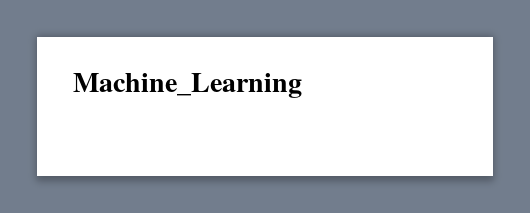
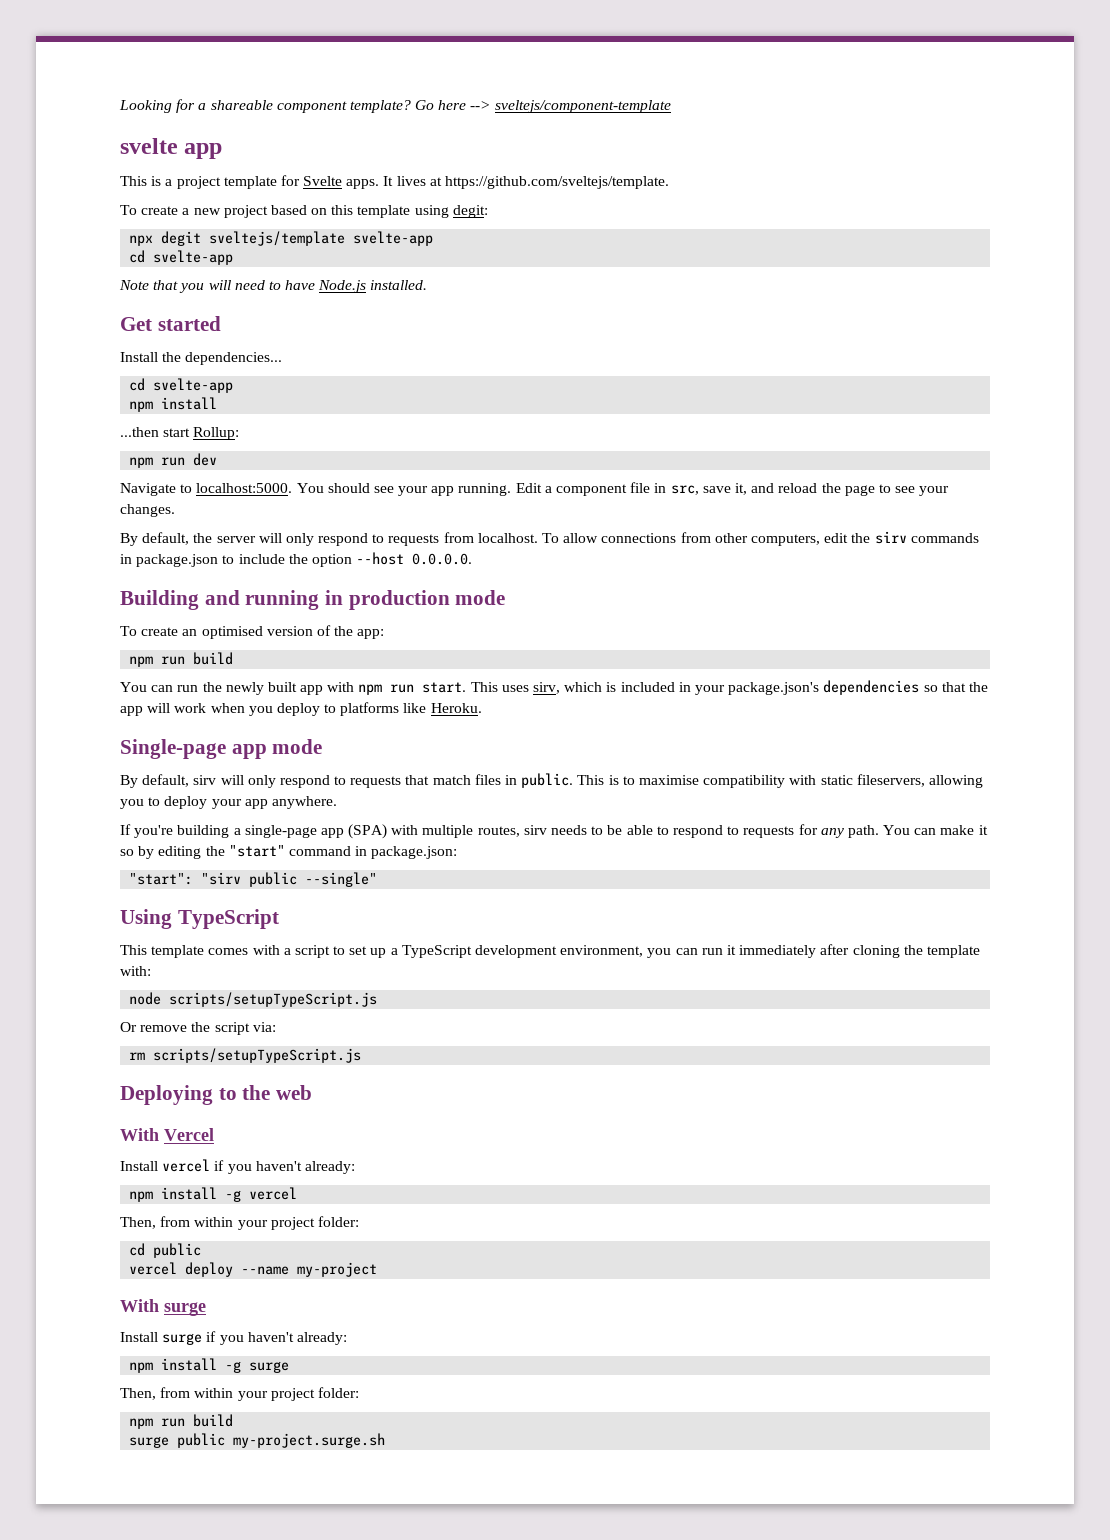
- Machine_Learning
+ Looking for a shareable component template? Go here --> sveltejs/component-template
+ svelte app
+ This is a project template for Svelte apps. It lives at https://github.com/sveltejs/template.
+ To create a new project based on this template using degit:
+ npx degit sveltejs/template svelte-app
+ cd svelte-app
+ Note that you will need to have Node.js installed.
+ Get started
+ Install the dependencies...
+ cd svelte-app
+ npm install
+ ...then start Rollup:
+ npm run dev
+ Navigate to localhost:5000. You should see your app running. Edit a component file in src, save it, and reload the page to see your changes.
+ By default, the server will only respond to requests from localhost. To allow connections from other computers, edit the sirv commands in package.json to include the option --host 0.0.0.0.
+ Building and running in production mode
+ To create an optimised version of the app:
+ npm run build
+ You can run the newly built app with npm run start. This uses sirv, which is included in your package.json's dependencies so that the app will work when you deploy to platforms like Heroku.
+ Single-page app mode
+ By default, sirv will only respond to requests that match files in public. This is to maximise compatibility with static fileservers, allowing you to deploy your app anywhere.
+ If you're building a single-page app (SPA) with multiple routes, sirv needs to be able to respond to requests for any path. You can make it so by editing the "start" command in package.json:
+ "start": "sirv public --single"
+ Using TypeScript
+ This template comes with a script to set up a TypeScript development environment, you can run it immediately after cloning the template with:
+ node scripts/setupTypeScript.js
+ Or remove the script via:
+ rm scripts/setupTypeScript.js
+ Deploying to the web
+ With Vercel
+ Install vercel if you haven't already:
+ npm install -g vercel
+ Then, from within your project folder:
+ cd public
+ vercel deploy --name my-project
+ With surge
+ Install surge if you haven't already:
+ npm install -g surge
+ Then, from within your project folder:
+ npm run build
+ surge public my-project.surge.sh

